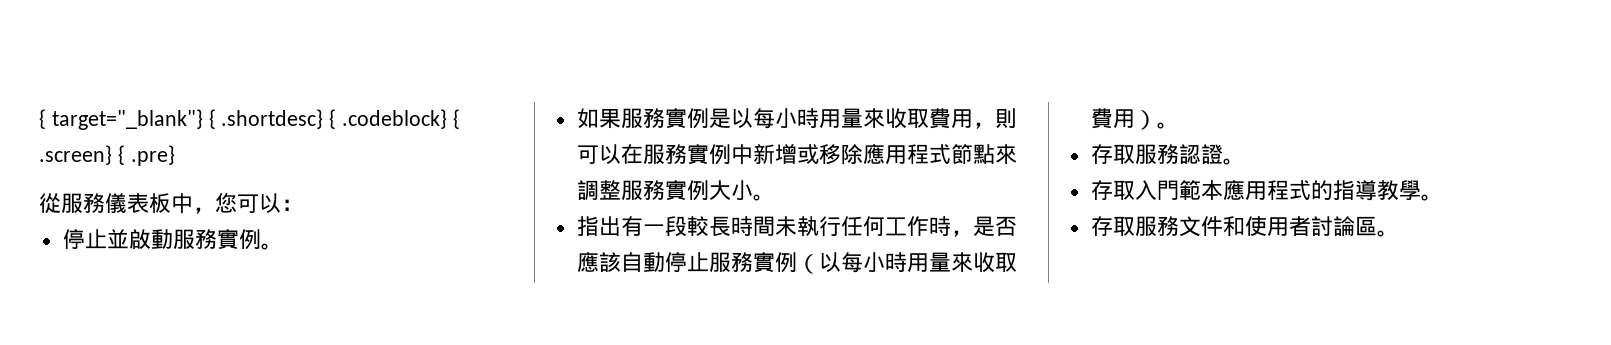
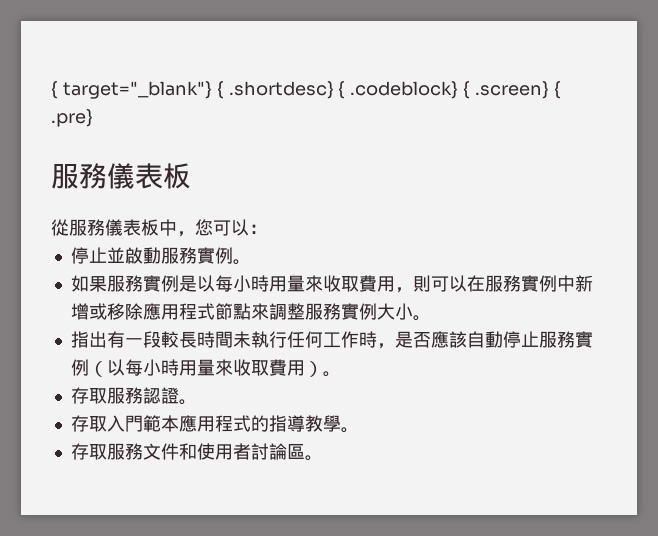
  { target="_blank"} { .shortdesc} { .codeblock} { .screen} { .pre}
+ 服務儀表板

